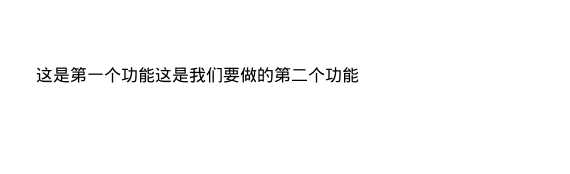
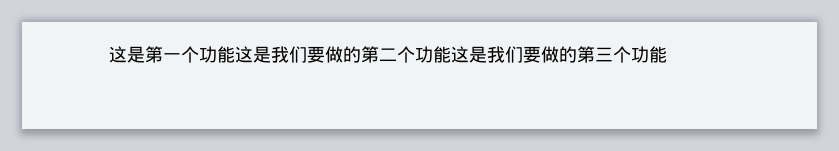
- 这是第一个功能这是我们要做的第二个功能
+ 这是第一个功能这是我们要做的第二个功能这是我们要做的第三个功能

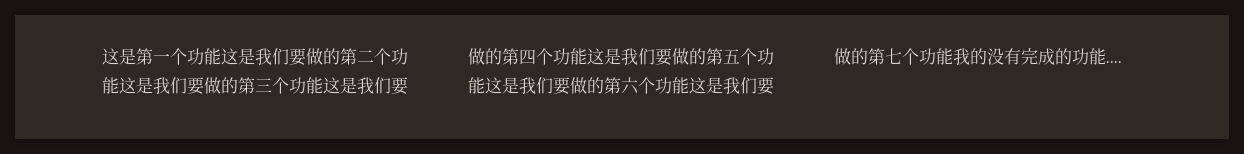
- 这是第一个功能这是我们要做的第二个功能这是我们要做的第三个功能
+ 这是第一个功能这是我们要做的第二个功能这是我们要做的第三个功能这是我们要做的第四个功能这是我们要做的第五个功能这是我们要做的第六个功能这是我们要做的第七个功能我的没有完成的功能....

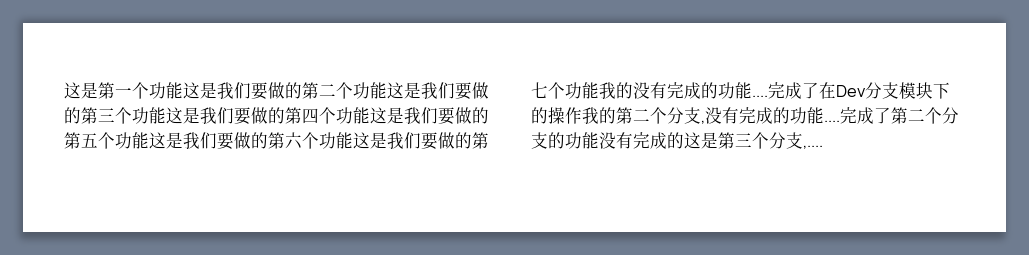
+ 完成了在Dev分支模块下的操作我的第二个分支,没有完成的功能....完成了第二个分支的功能没有完成的这是第三个分支,....

